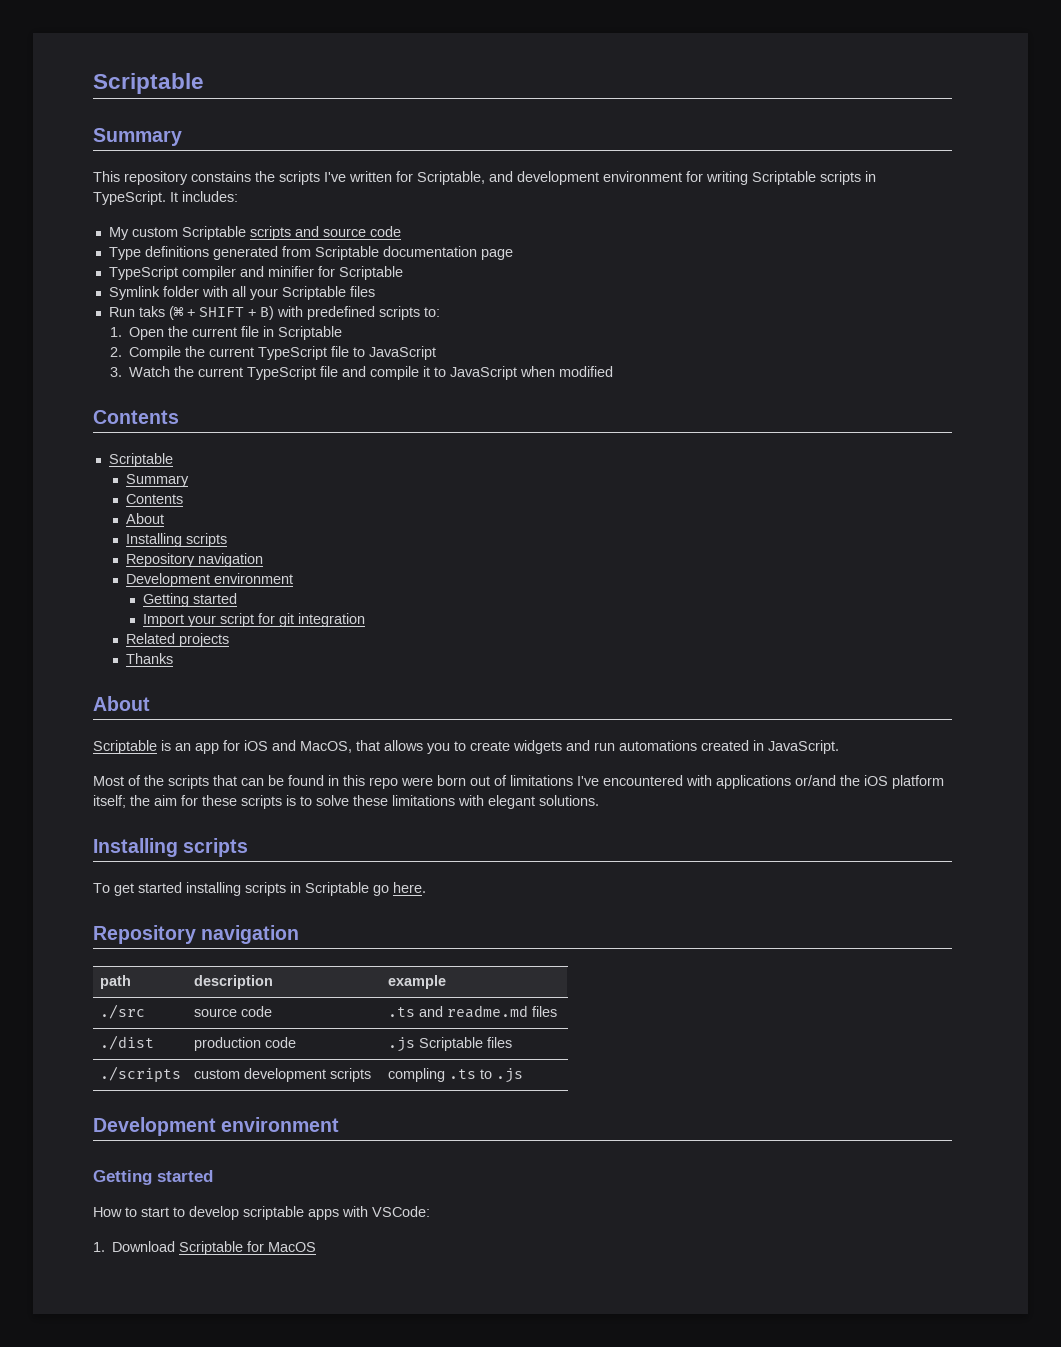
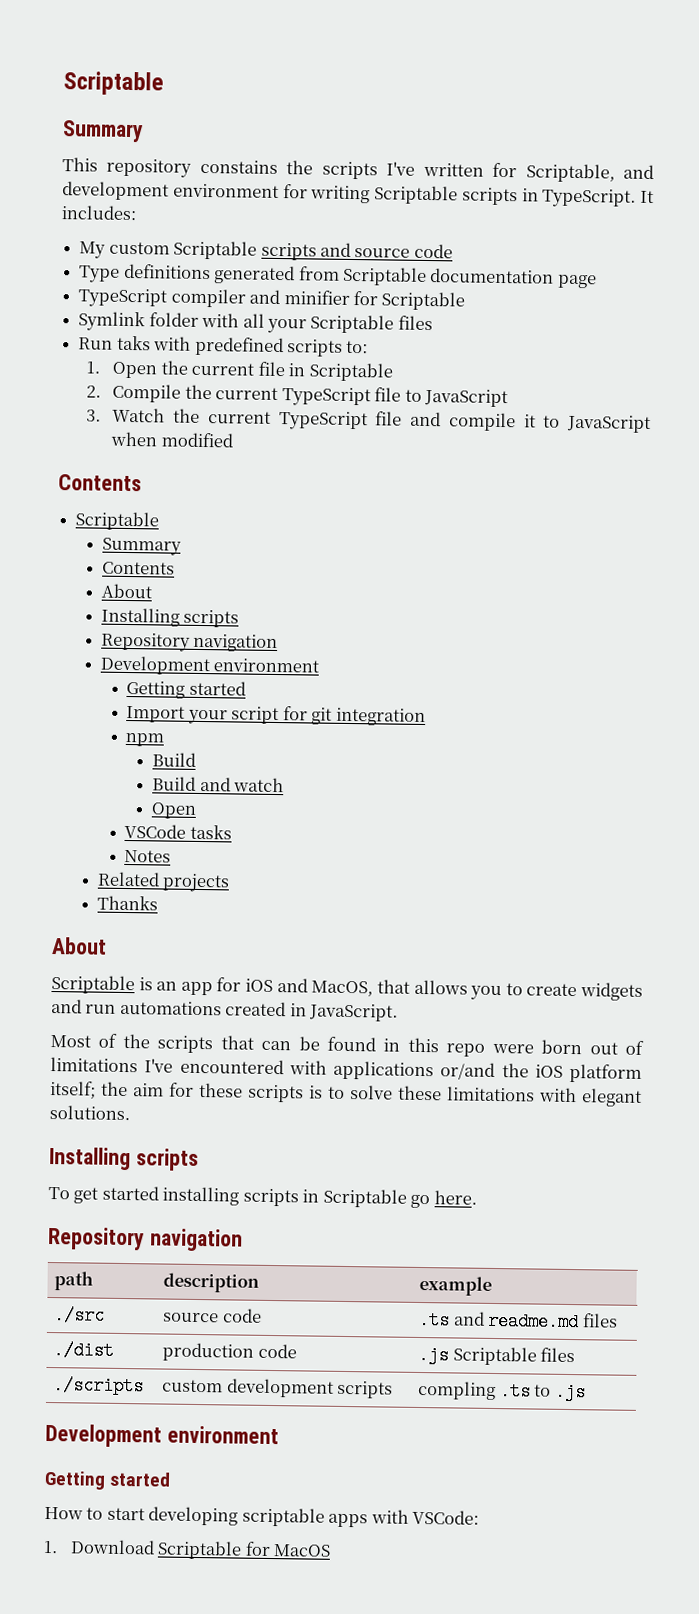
- Run taks (⌘ + SHIFT + B) with predefined scripts to:
+ Run taks with predefined scripts to:
+ npm
+ Build
+ Build and watch
+ Open
+ VSCode tasks
+ Notes
- How to start to develop scriptable apps with VSCode:
+ How to start developing scriptable apps with VSCode:

